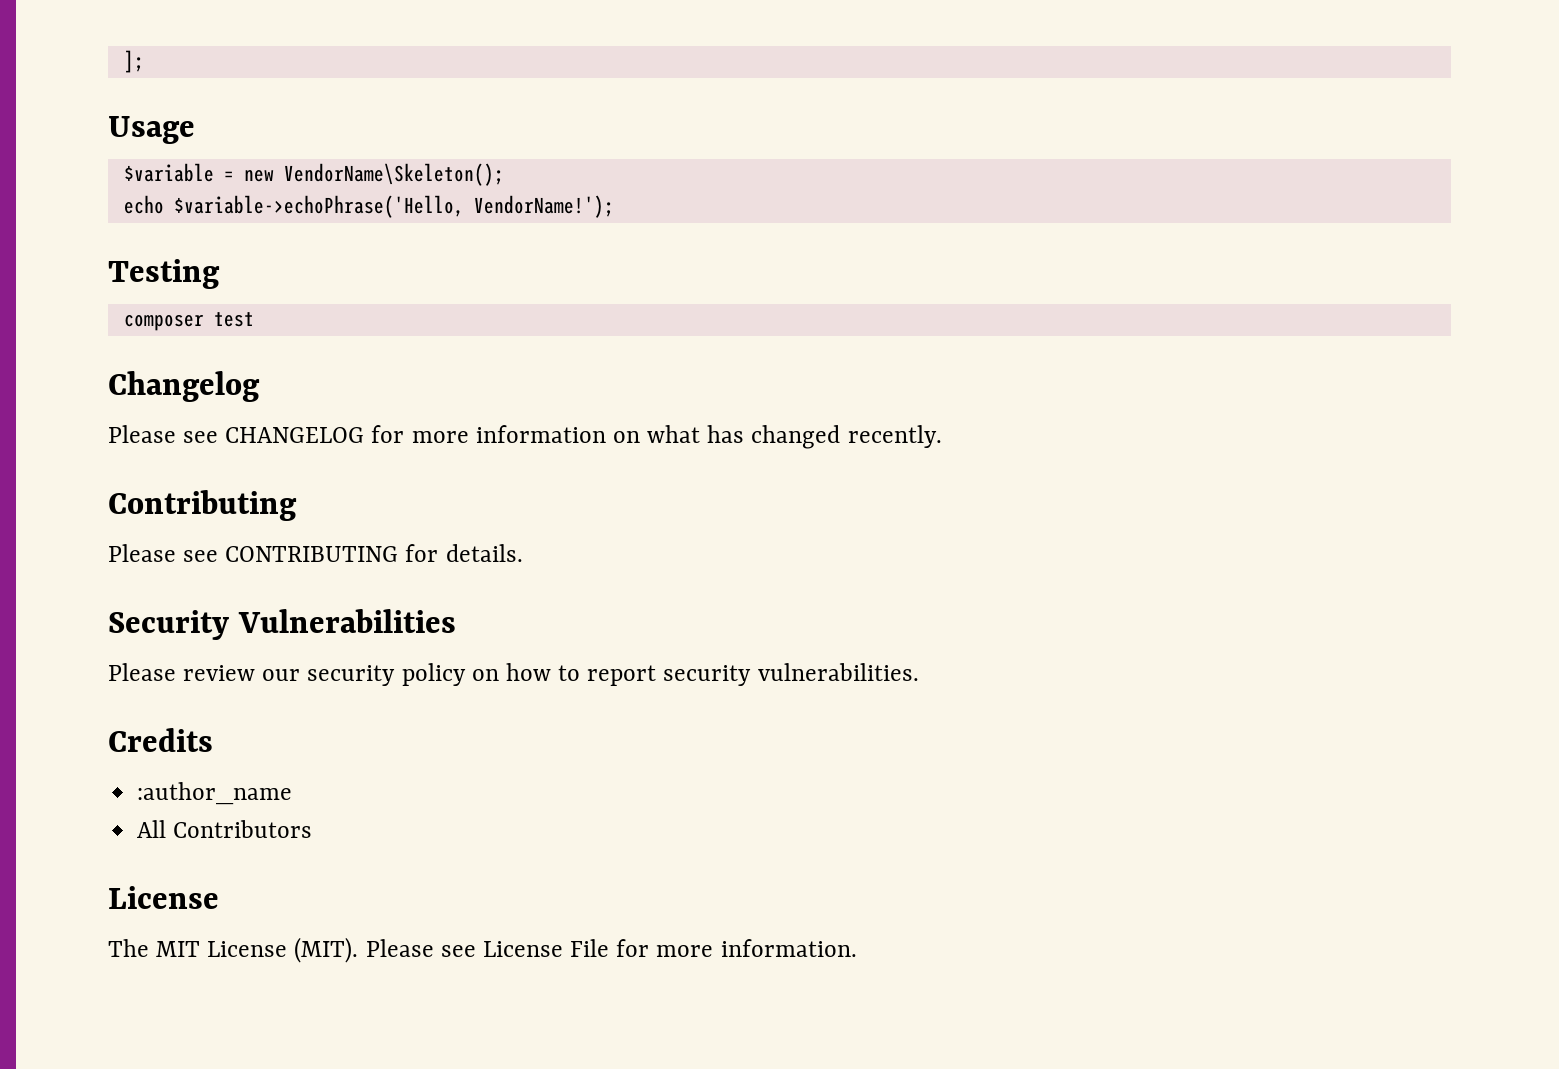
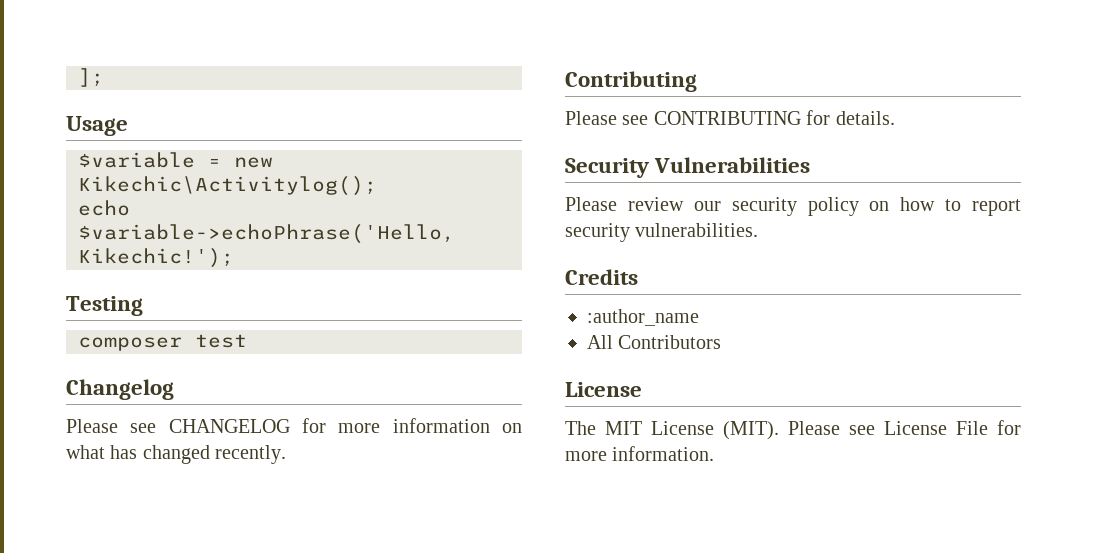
- $variable = new VendorName\Skeleton();
+ $variable = new Kikechic\Activitylog();
- echo $variable->echoPhrase('Hello, VendorName!');
+ echo $variable->echoPhrase('Hello, Kikechic!');

